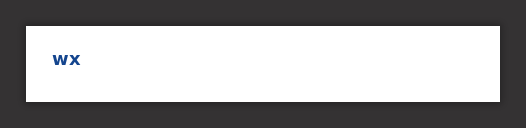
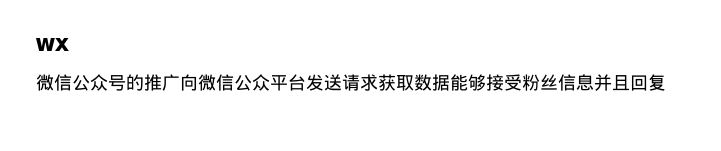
+ 微信公众号的推广向微信公众平台发送请求获取数据能够接受粉丝信息并且回复

